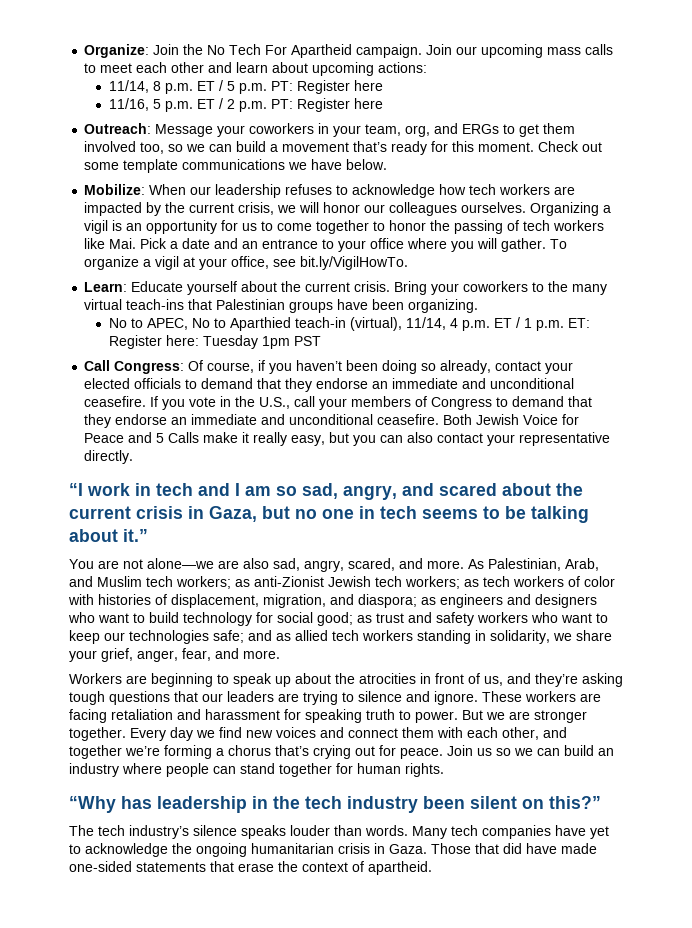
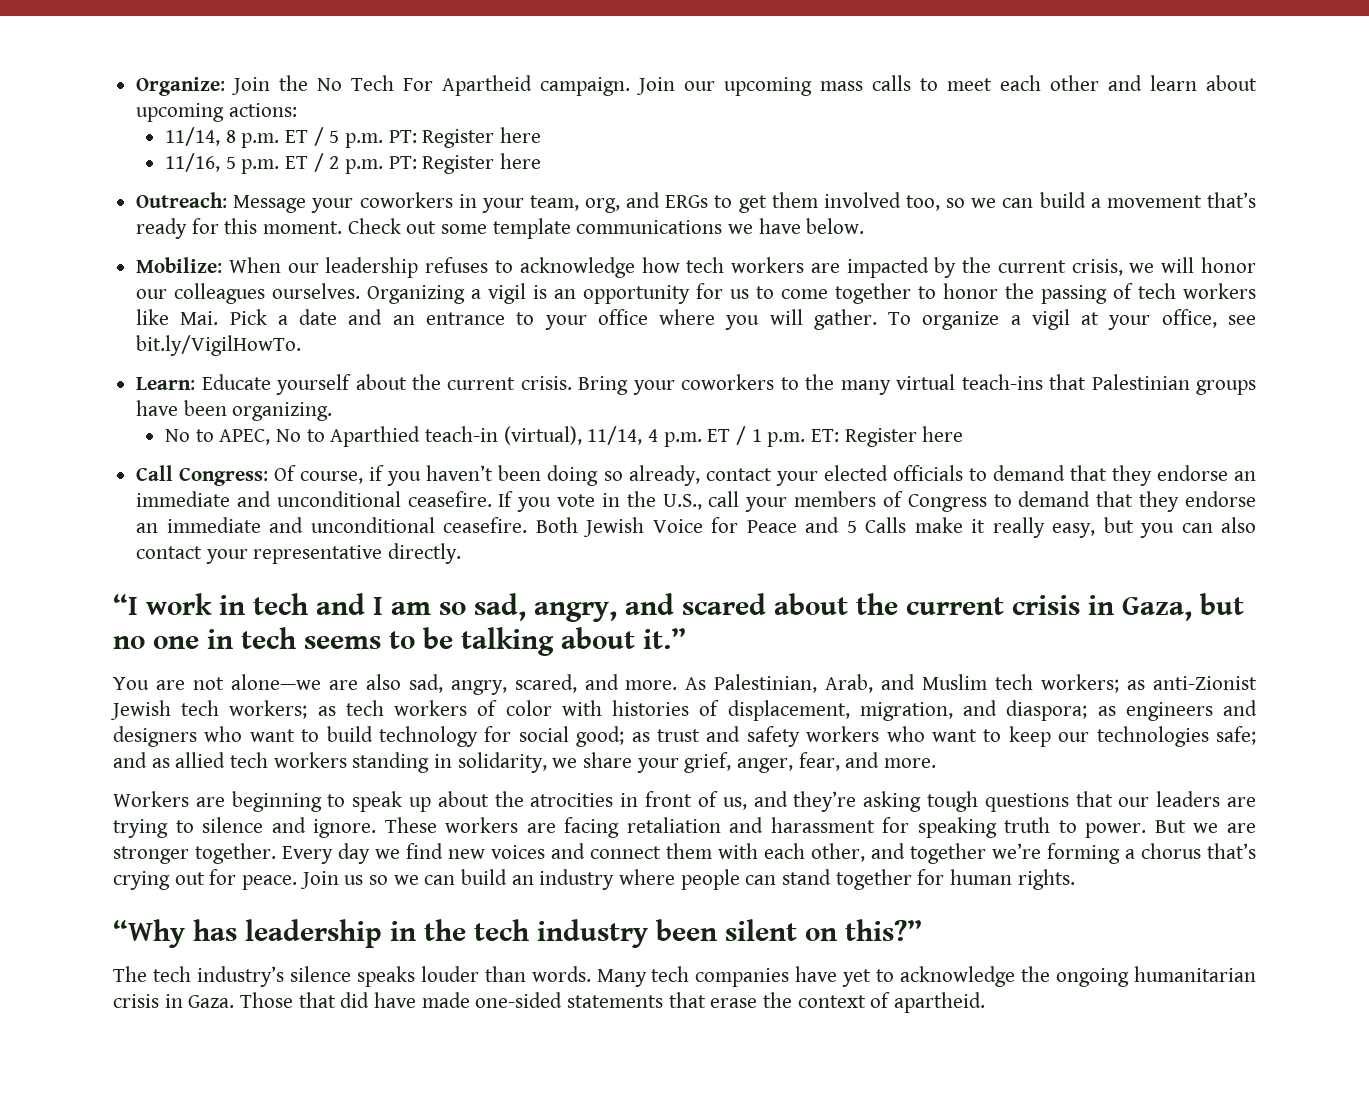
- No to APEC, No to Aparthied teach-in (virtual), 11/14, 4 p.m. ET / 1 p.m. ET: Register here: Tuesday 1pm PST
+ No to APEC, No to Aparthied teach-in (virtual), 11/14, 4 p.m. ET / 1 p.m. ET: Register here

